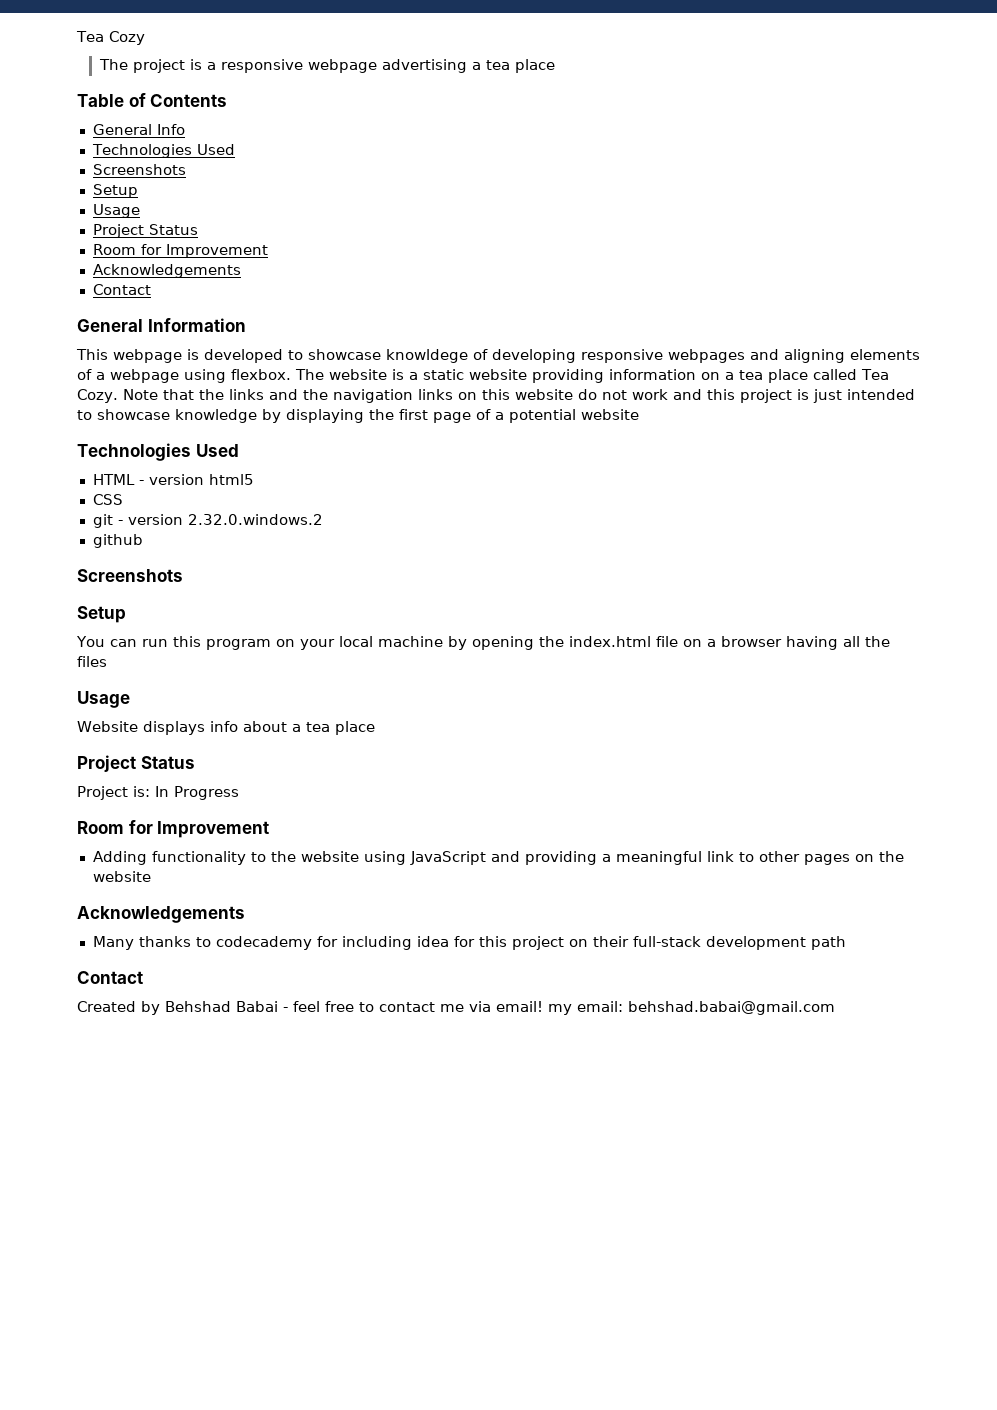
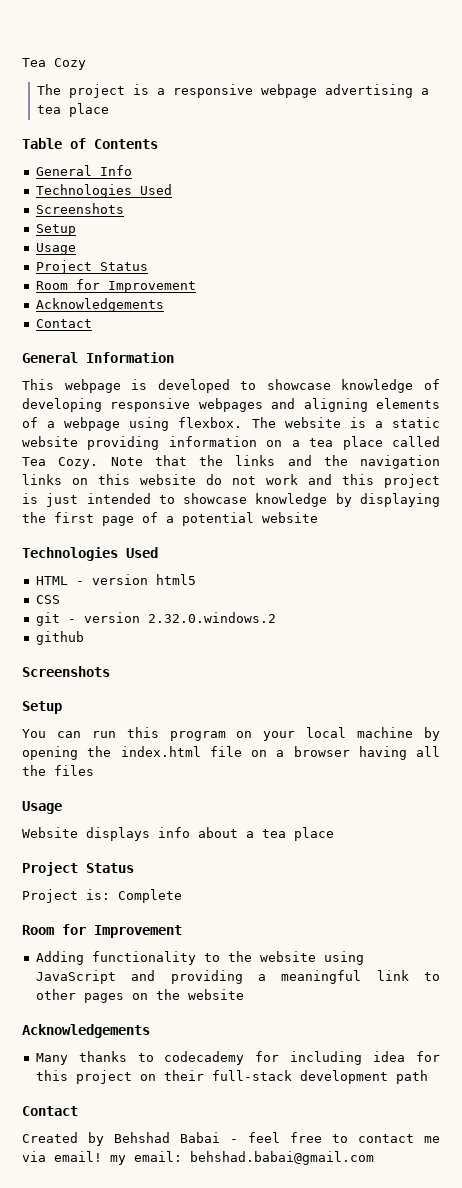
- This webpage is developed to showcase knowldege of developing responsive webpages and aligning elements of a webpage using flexbox.
+ This webpage is developed to showcase knowledge of developing responsive webpages and aligning elements of a webpage using flexbox.
- Project is: In Progress
+ Project is: Complete

